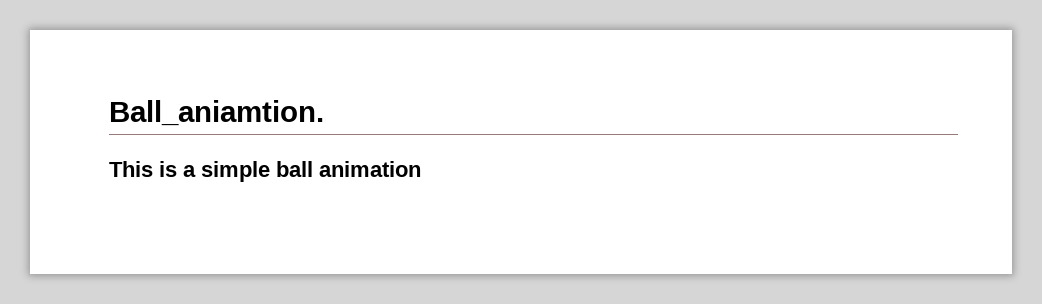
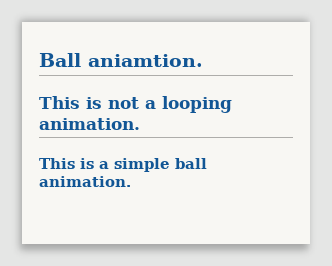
- Ball_aniamtion.
+ Ball aniamtion.
+ This is not a looping animation.
- This is a simple ball animation
+ This is a simple ball animation.

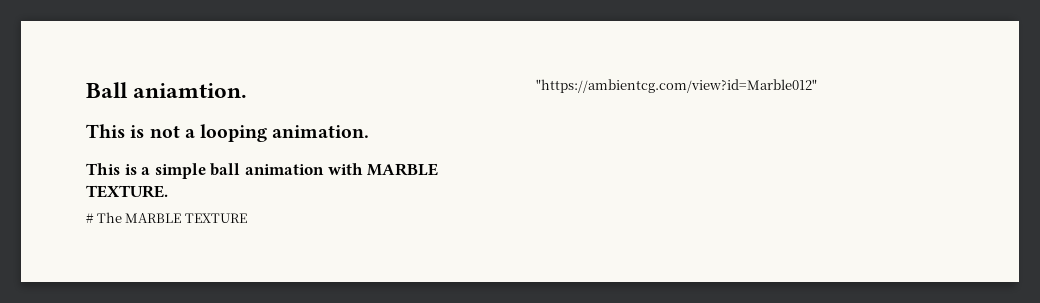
- This is a simple ball animation.
+ This is a simple ball animation with MARBLE TEXTURE.
+ # The MARBLE TEXTURE "https://ambientcg.com/view?id=Marble012"

